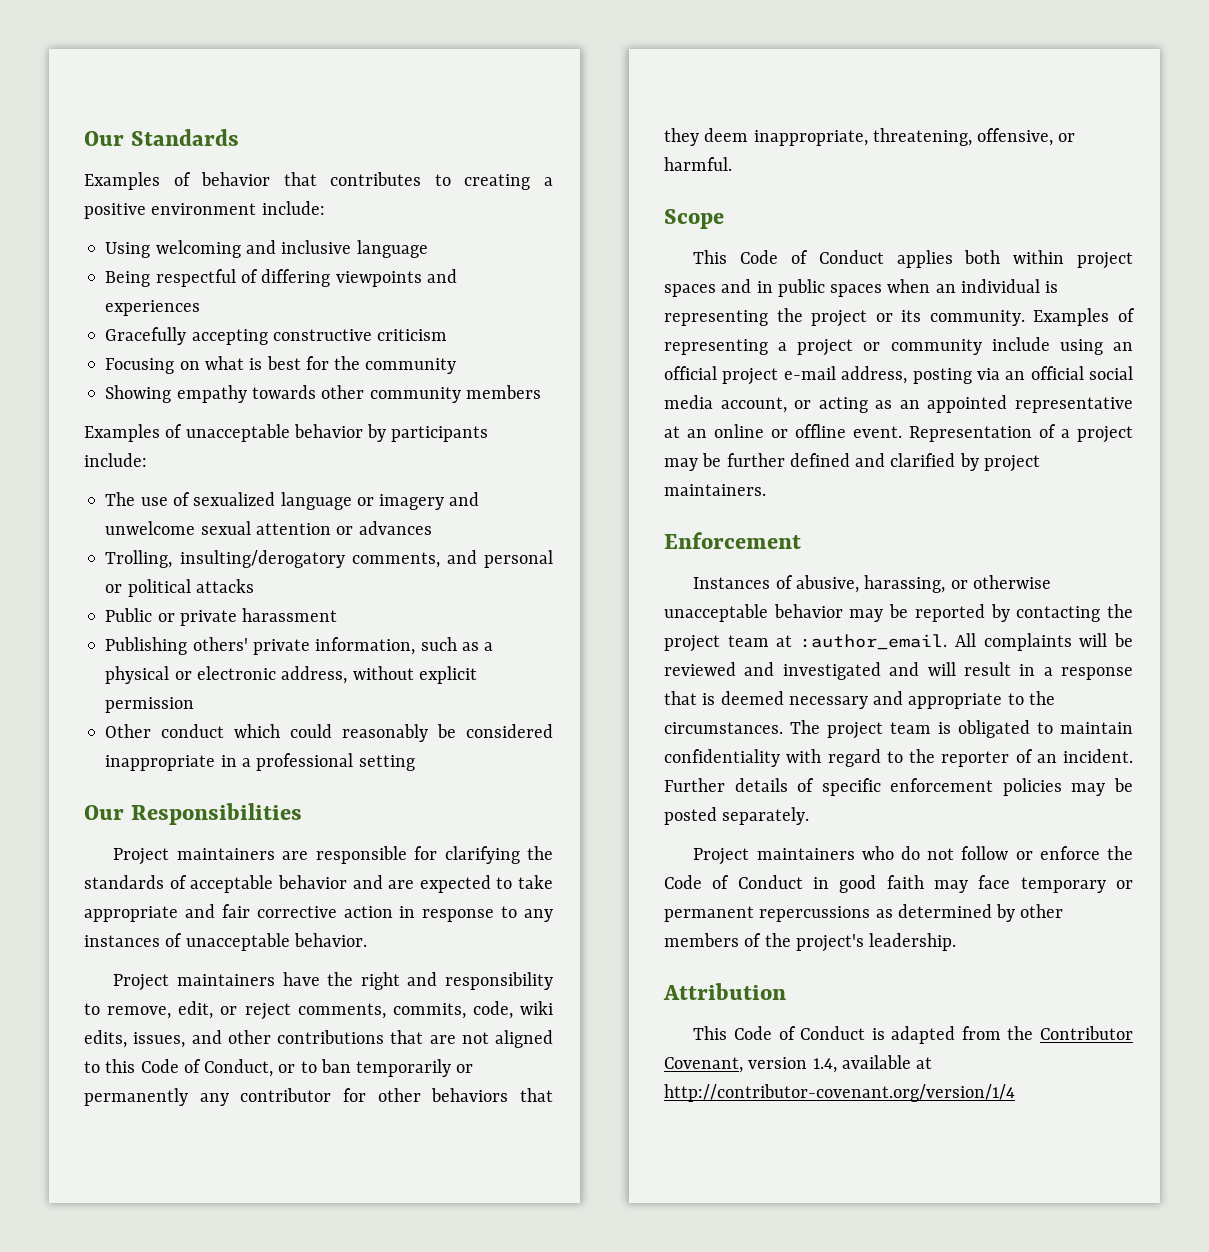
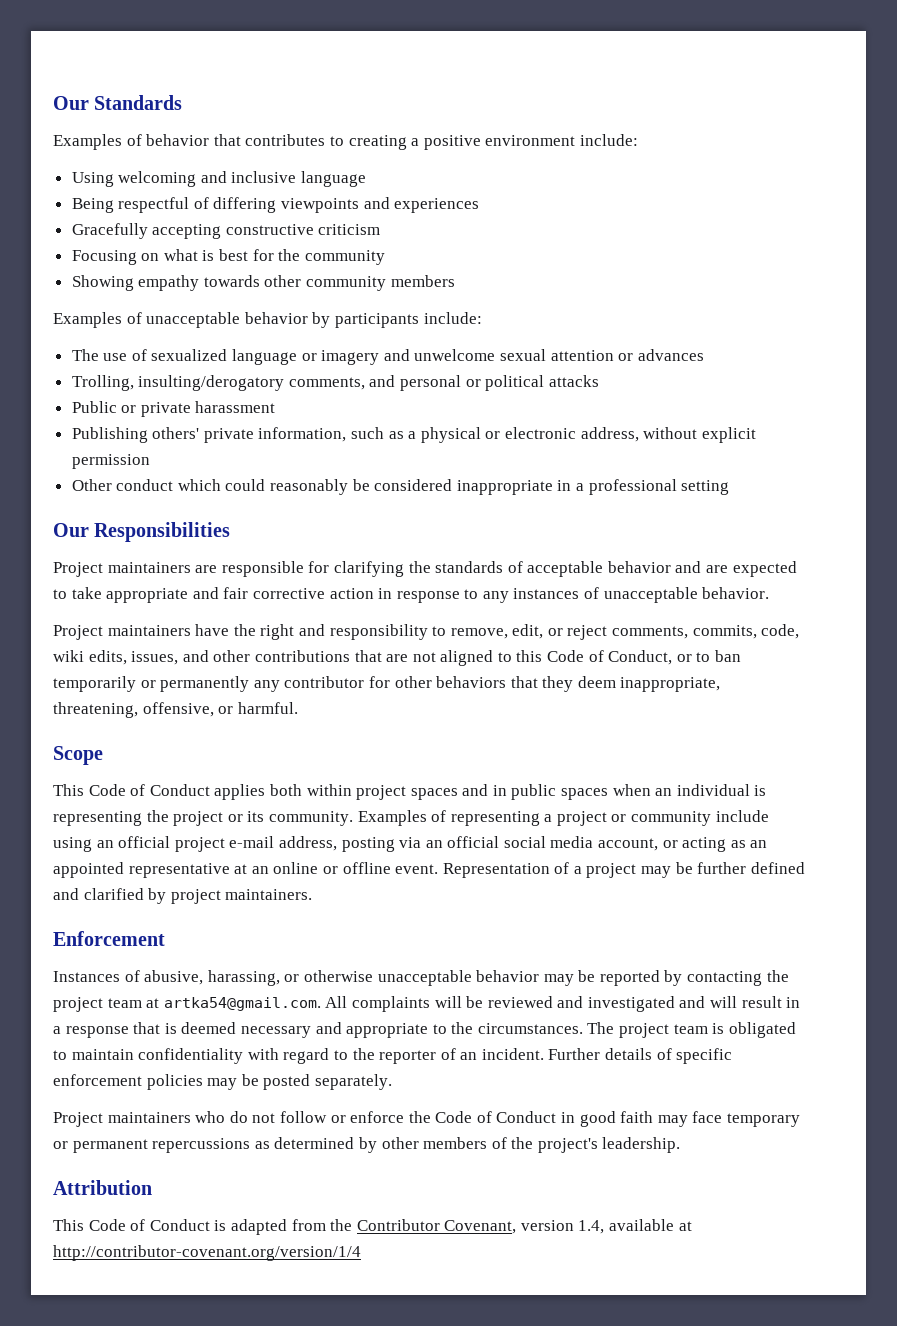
- Instances of abusive, harassing, or otherwise unacceptable behavior may be reported by contacting the project team at :author_email. All complaints will be reviewed and investigated and will result in a response that is deemed necessary and appropriate to the circumstances.
+ Instances of abusive, harassing, or otherwise unacceptable behavior may be reported by contacting the project team at artka54@gmail.com. All complaints will be reviewed and investigated and will result in a response that is deemed necessary and appropriate to the circumstances.

